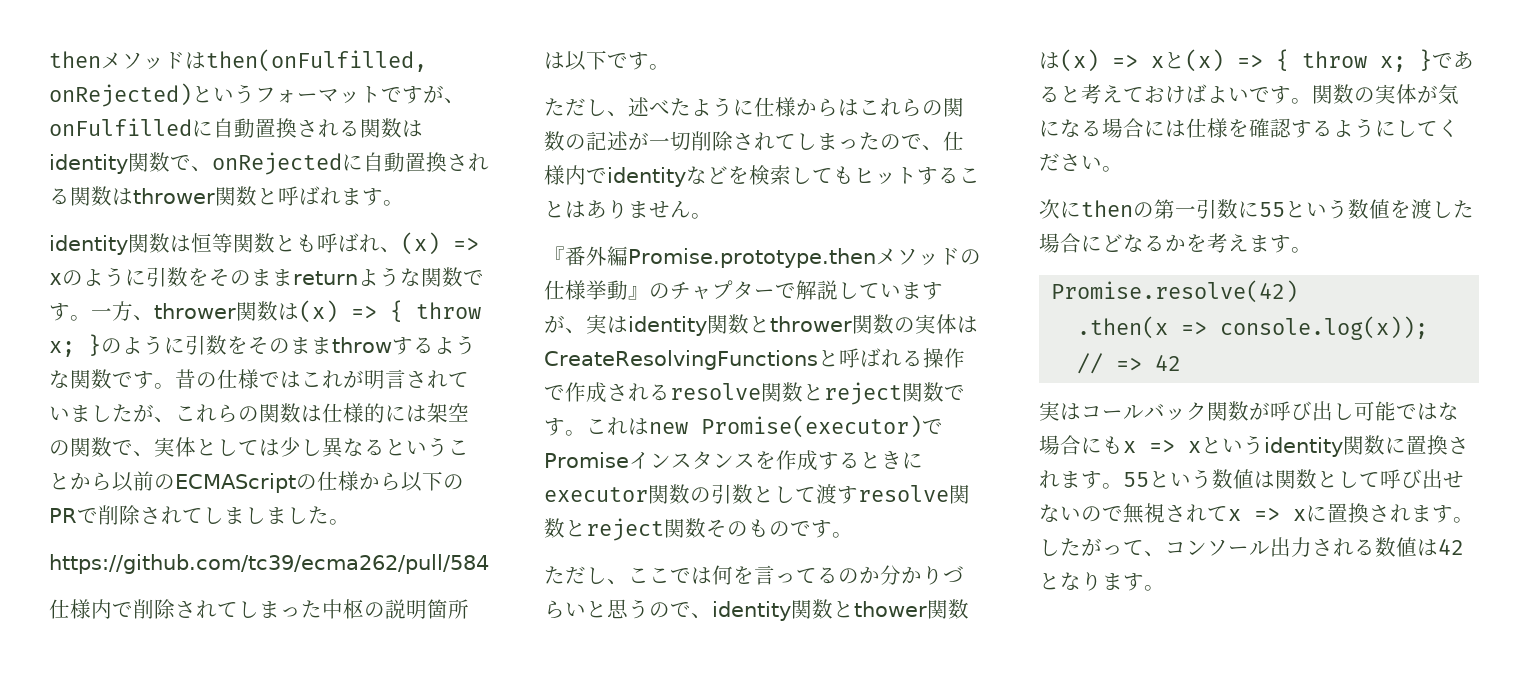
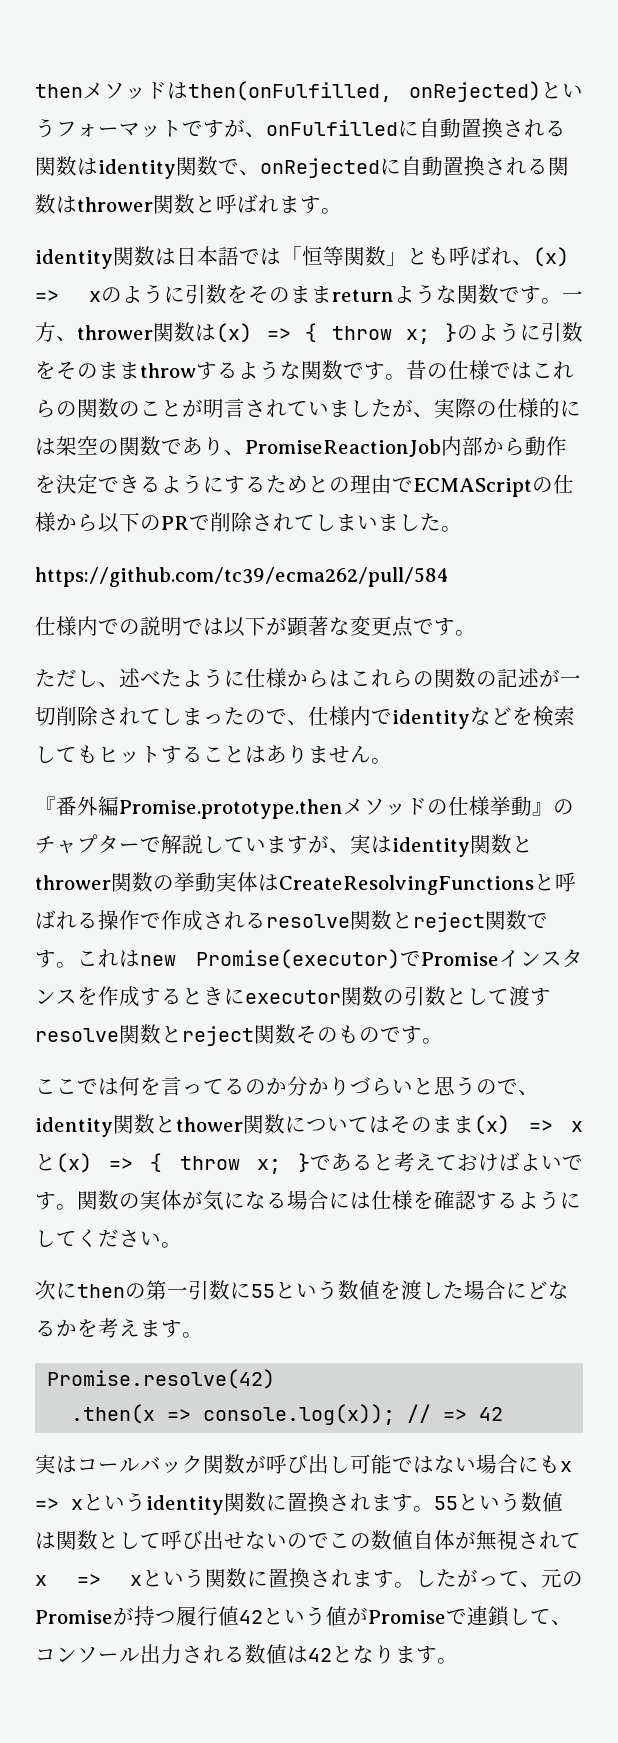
- identity関数は恒等関数とも呼ばれ、(x) => xのように引数をそのままreturnような関数です。
+ identity関数は日本語では「恒等関数」とも呼ばれ、(x) => xのように引数をそのままreturnような関数です。
- 昔の仕様ではこれが明言されていましたが、これらの関数は仕様的には架空の関数で、実体としては少し異なるということから以前のECMAScriptの仕様から以下のPRで削除されてしましました。
+ 昔の仕様ではこれらの関数のことが明言されていましたが、実際の仕様的には架空の関数であり、PromiseReactionJob内部から動作を決定できるようにするためとの理由でECMAScriptの仕様から以下のPRで削除されてしまいました。
- 仕様内で削除されてしまった中枢の説明箇所は以下です。
+ 仕様内での説明では以下が顕著な変更点です。
- 『番外編Promise.prototype.thenメソッドの仕様挙動』のチャプターで解説していますが、実はidentity関数とthrower関数の実体はCreateResolvingFunctionsと呼ばれる操作で作成されるresolve関数とreject関数です。
+ 『番外編Promise.prototype.thenメソッドの仕様挙動』のチャプターで解説していますが、実はidentity関数とthrower関数の挙動実体はCreateResolvingFunctionsと呼ばれる操作で作成されるresolve関数とreject関数です。
- ただし、ここでは何を言ってるのか分かりづらいと思うので、identity関数とthower関数は(x) => xと(x) => { throw x; }であると考えておけばよいです。
+ ここでは何を言ってるのか分かりづらいと思うので、identity関数とthower関数についてはそのまま(x) => xと(x) => { throw x; }であると考えておけばよいです。
- 実はコールバック関数が呼び出し可能ではな場合にもx => xというidentity関数に置換されます。
+ 実はコールバック関数が呼び出し可能ではない場合にもx => xというidentity関数に置換されます。
- 55という数値は関数として呼び出せないので無視されてx => xに置換されます。
+ 55という数値は関数として呼び出せないのでこの数値自体が無視されてx => xという関数に置換されます。
- したがって、コンソール出力される数値は42となります。
+ したがって、元のPromiseが持つ履行値42という値がPromiseで連鎖して、コンソール出力される数値は42となります。

